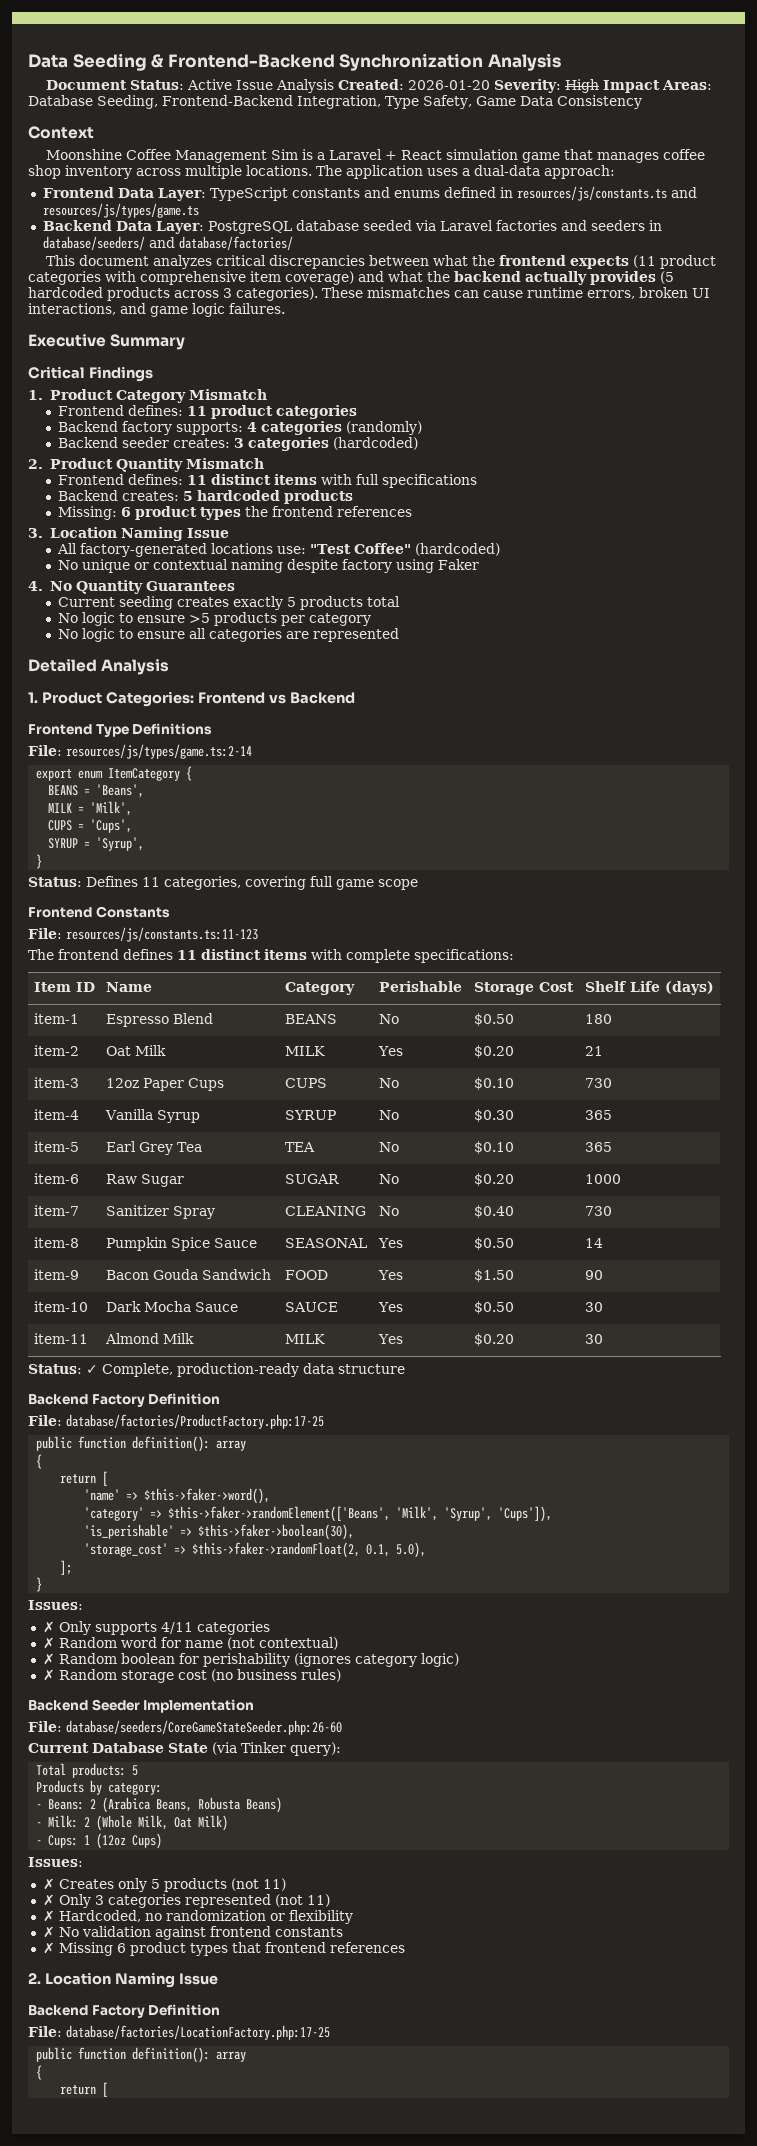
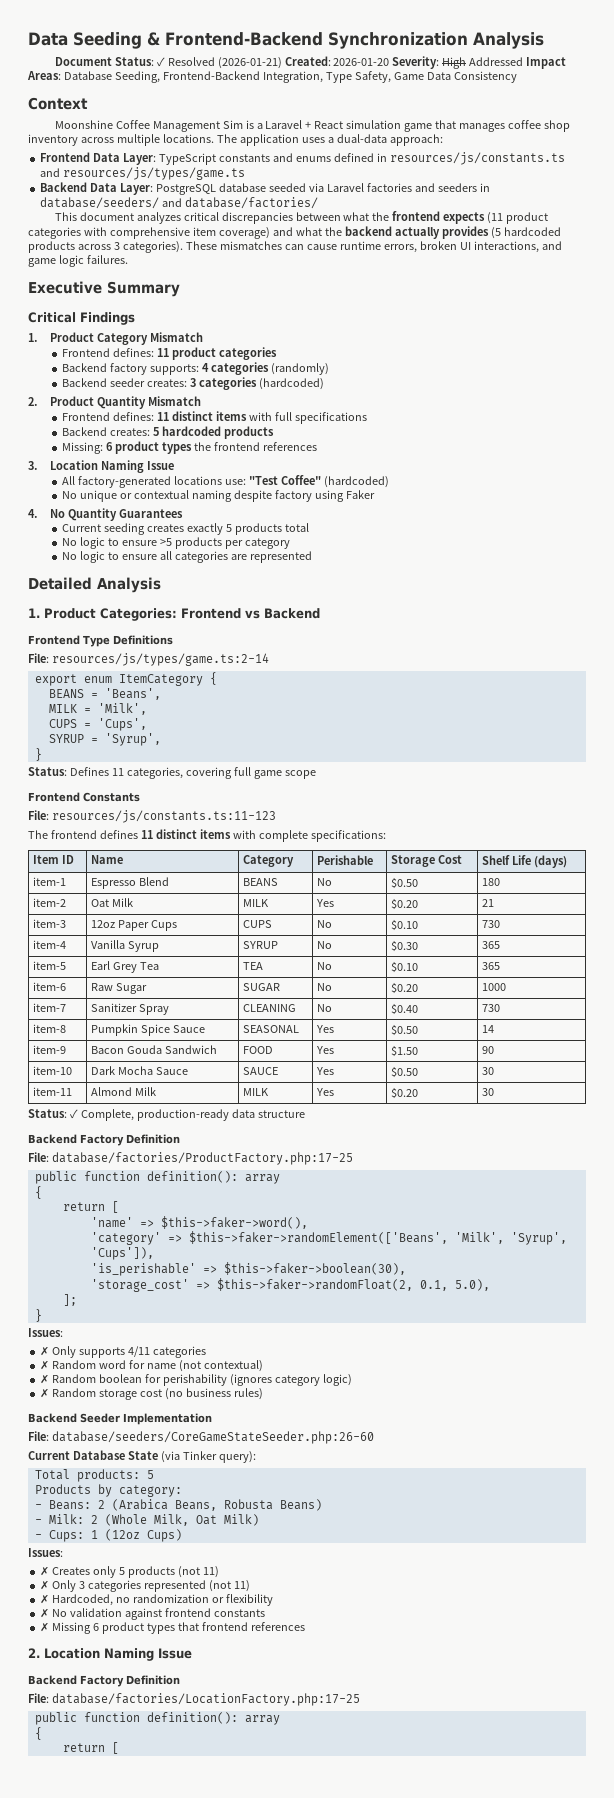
- Document Status: Active Issue Analysis Created: 2026-01-20 Severity: High Impact Areas: Database Seeding, Frontend-Backend Integration, Type Safety, Game Data Consistency
+ Document Status: ✓ Resolved (2026-01-21) Created: 2026-01-20 Severity: High Addressed Impact Areas: Database Seeding, Frontend-Backend Integration, Type Safety, Game Data Consistency

